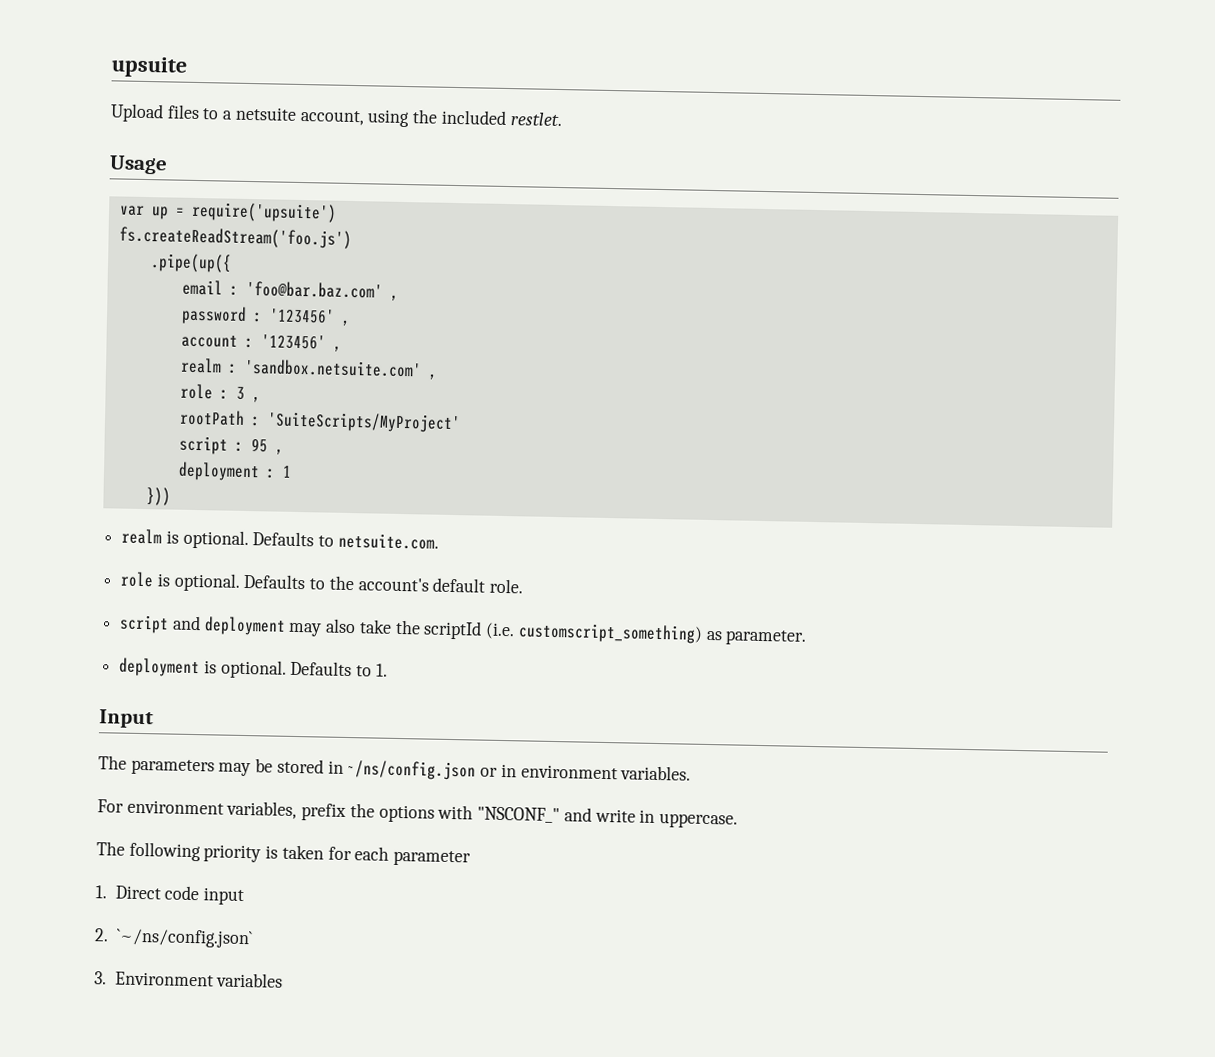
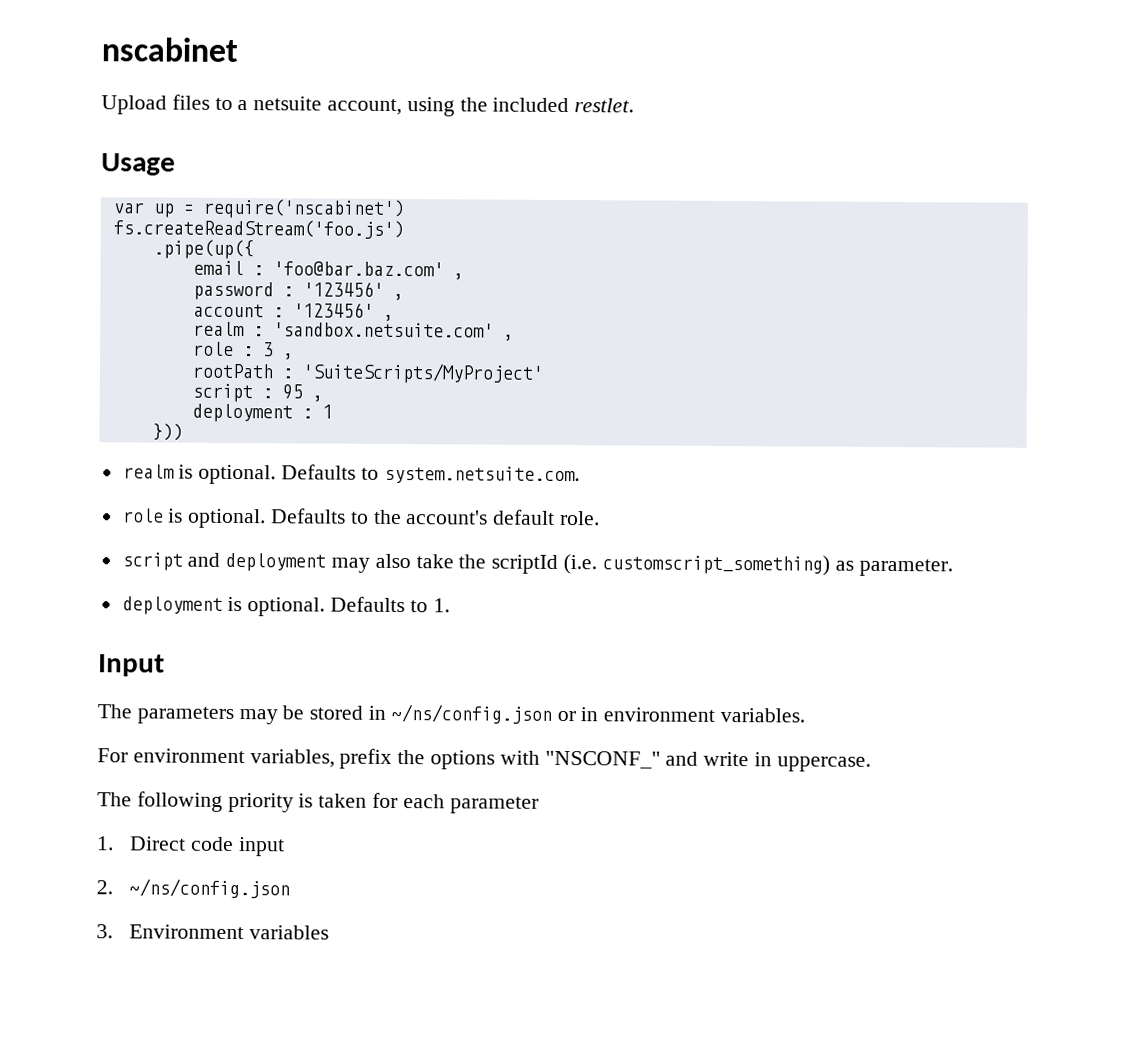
- upsuite
+ nscabinet
- var up = require('upsuite')
+ var up = require('nscabinet')
- Defaults to netsuite.com.
+ Defaults to system.netsuite.com.
- 2. `~/ns/config.json`
+ 2. ~/ns/config.json

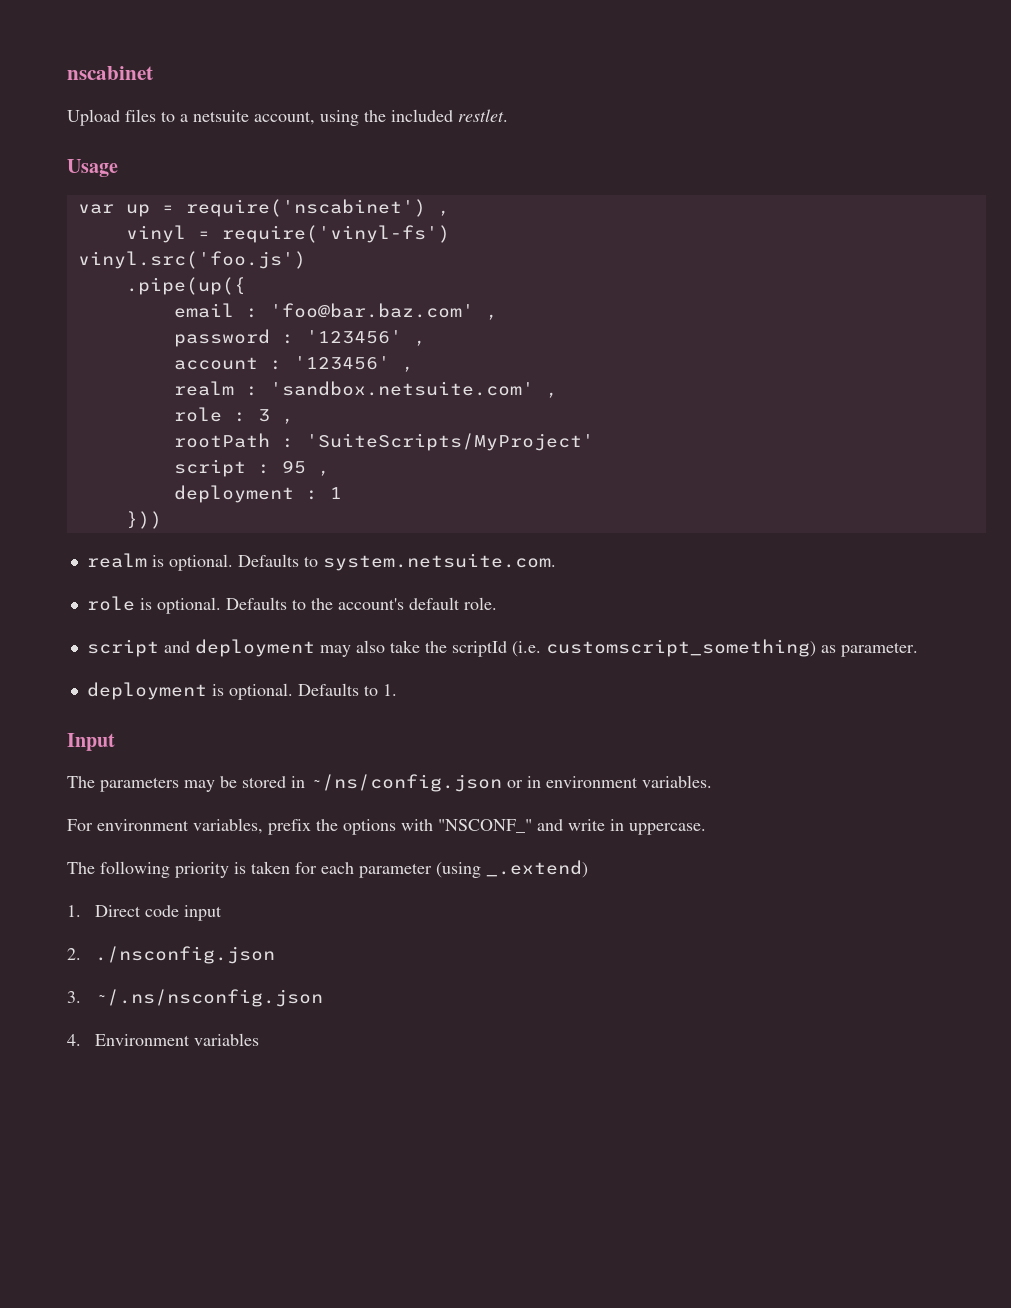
- var up = require('nscabinet')
- fs.createReadStream('foo.js')
+ var up = require('nscabinet') ,
+ vinyl = require('vinyl-fs')
+ vinyl.src('foo.js')
- The following priority is taken for each parameter
+ The following priority is taken for each parameter (using _.extend)
- 2. ~/ns/config.json
- 3. Environment variables
+ 2. ./nsconfig.json
+ 3. ~/.ns/nsconfig.json
+ 4. Environment variables

